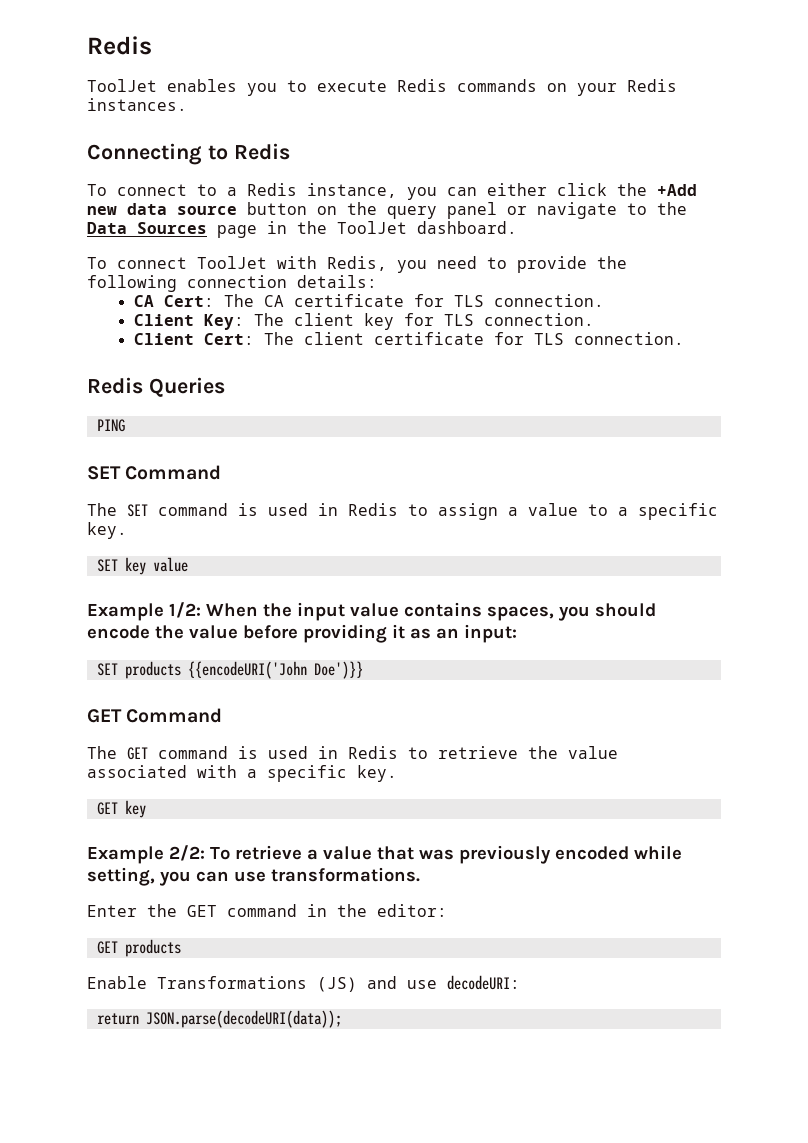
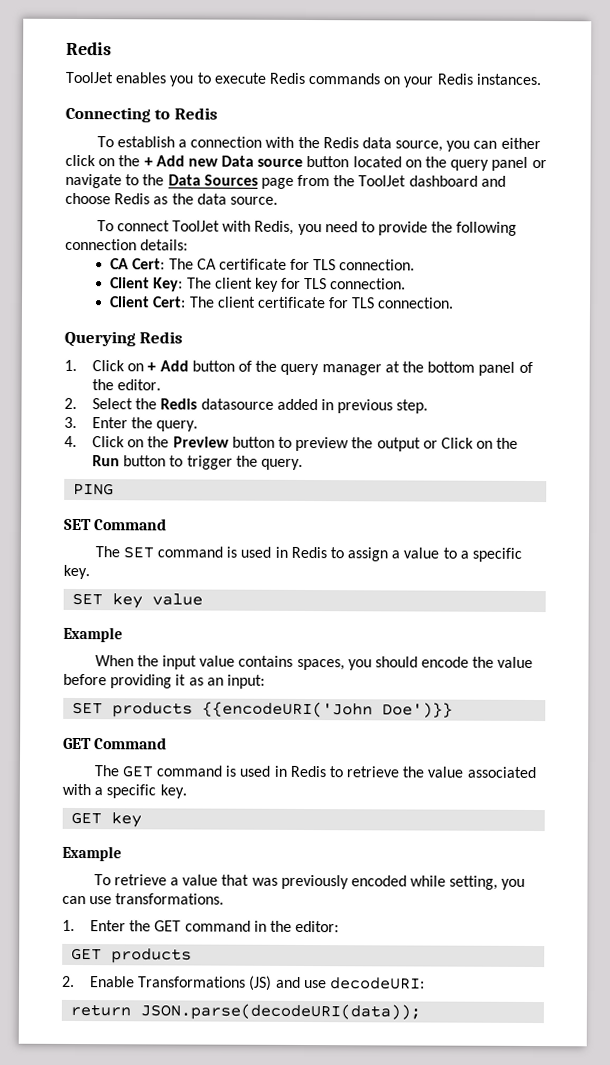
- To connect to a Redis instance, you can either click the +Add new data source button on the query panel or navigate to the Data Sources page in the ToolJet dashboard.
+ To establish a connection with the Redis data source, you can either click on the + Add new Data source button located on the query panel or navigate to the Data Sources page from the ToolJet dashboard and choose Redis as the data source.
- Redis Queries
+ Querying Redis
+ 1. Click on + Add button of the query manager at the bottom panel of the editor.
+ 2. Select the Redis datasource added in previous step.
+ 3. Enter the query.
+ 4. Click on the Preview button to preview the output or Click on the Run button to trigger the query.
  SET key value
- Example 1/2: When the input value contains spaces, you should encode the value before providing it as an input:
+ Example
+ When the input value contains spaces, you should encode the value before providing it as an input:
  GET key
- Example 2/2: To retrieve a value that was previously encoded while setting, you can use transformations.
+ Example
+ To retrieve a value that was previously encoded while setting, you can use transformations.
- Enter the GET command in the editor:
+ 1. Enter the GET command in the editor:
- Enable Transformations (JS) and use decodeURI:
+ 2. Enable Transformations (JS) and use decodeURI:

